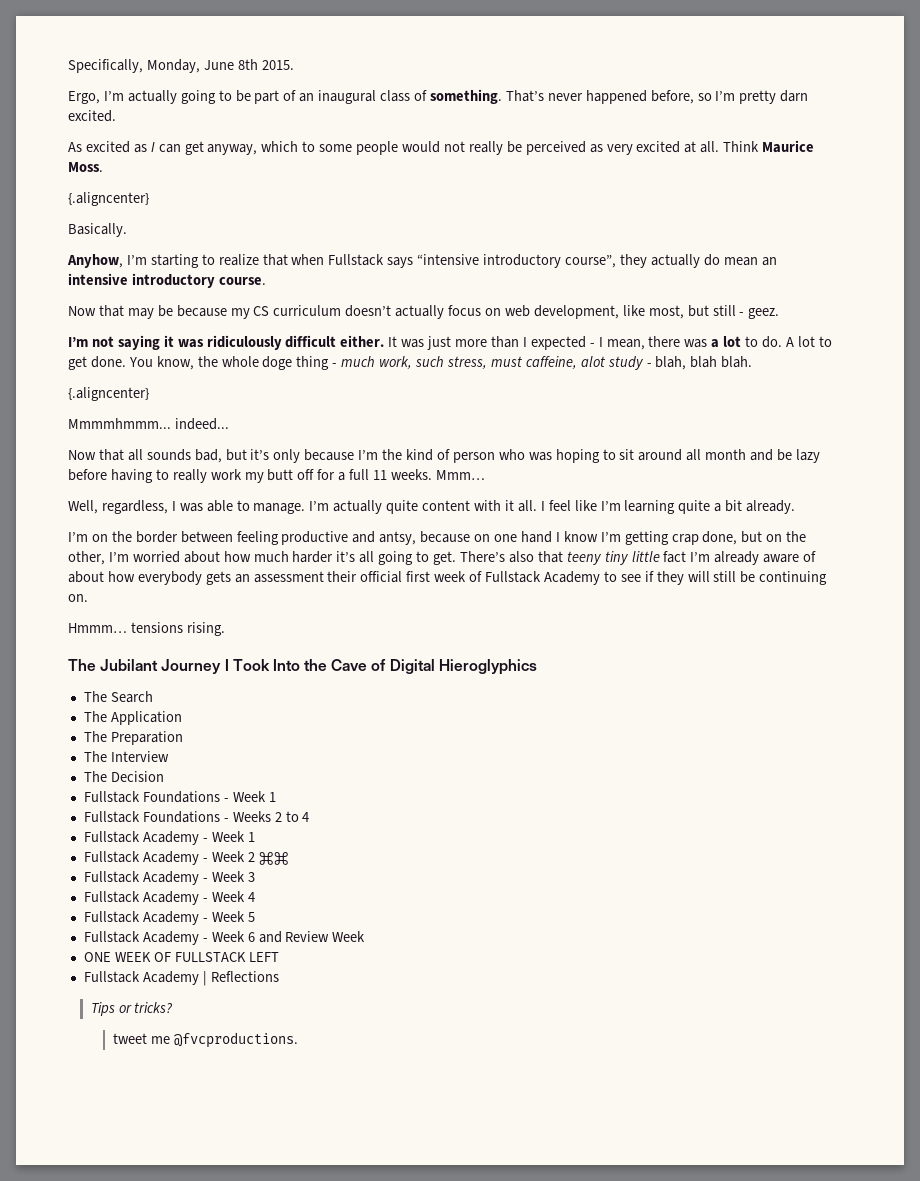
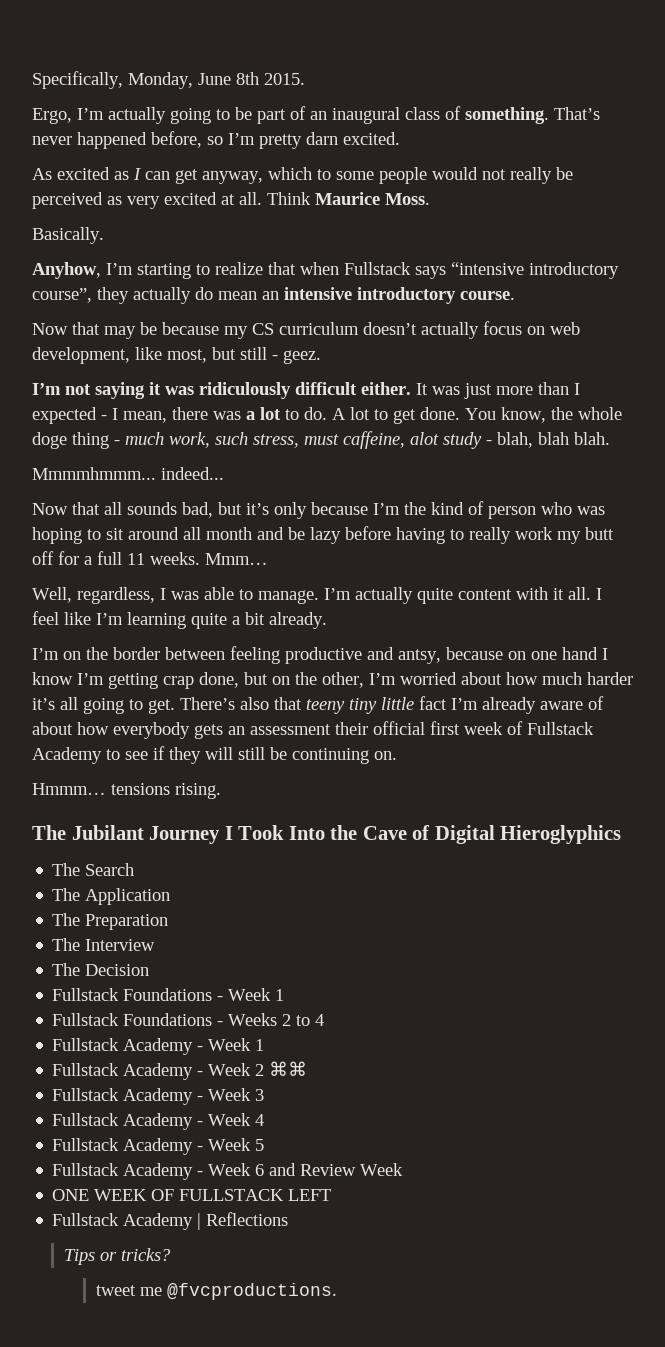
  Think Maurice Moss.
- {.aligncenter}
  You know, the whole doge thing - much work, such stress, must caffeine, alot study - blah, blah blah.
- {.aligncenter}

